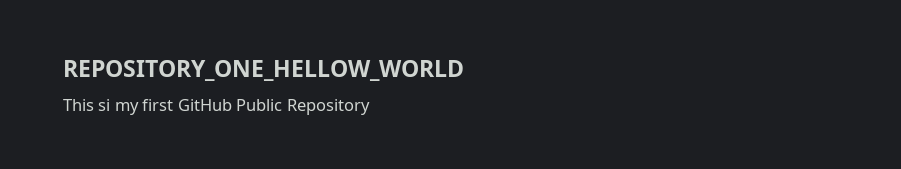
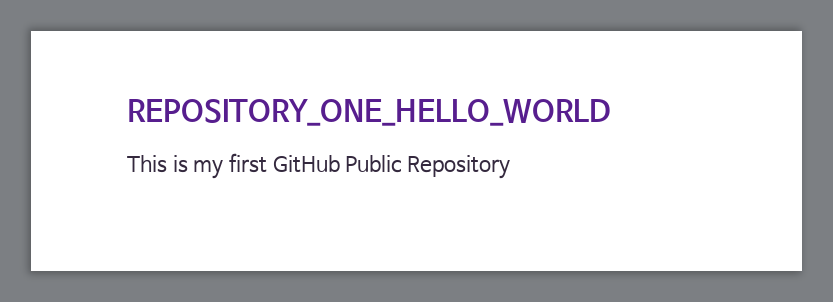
- REPOSITORY_ONE_HELLOW_WORLD
+ REPOSITORY_ONE_HELLO_WORLD
- This si my first GitHub Public Repository
+ This is my first GitHub Public Repository

